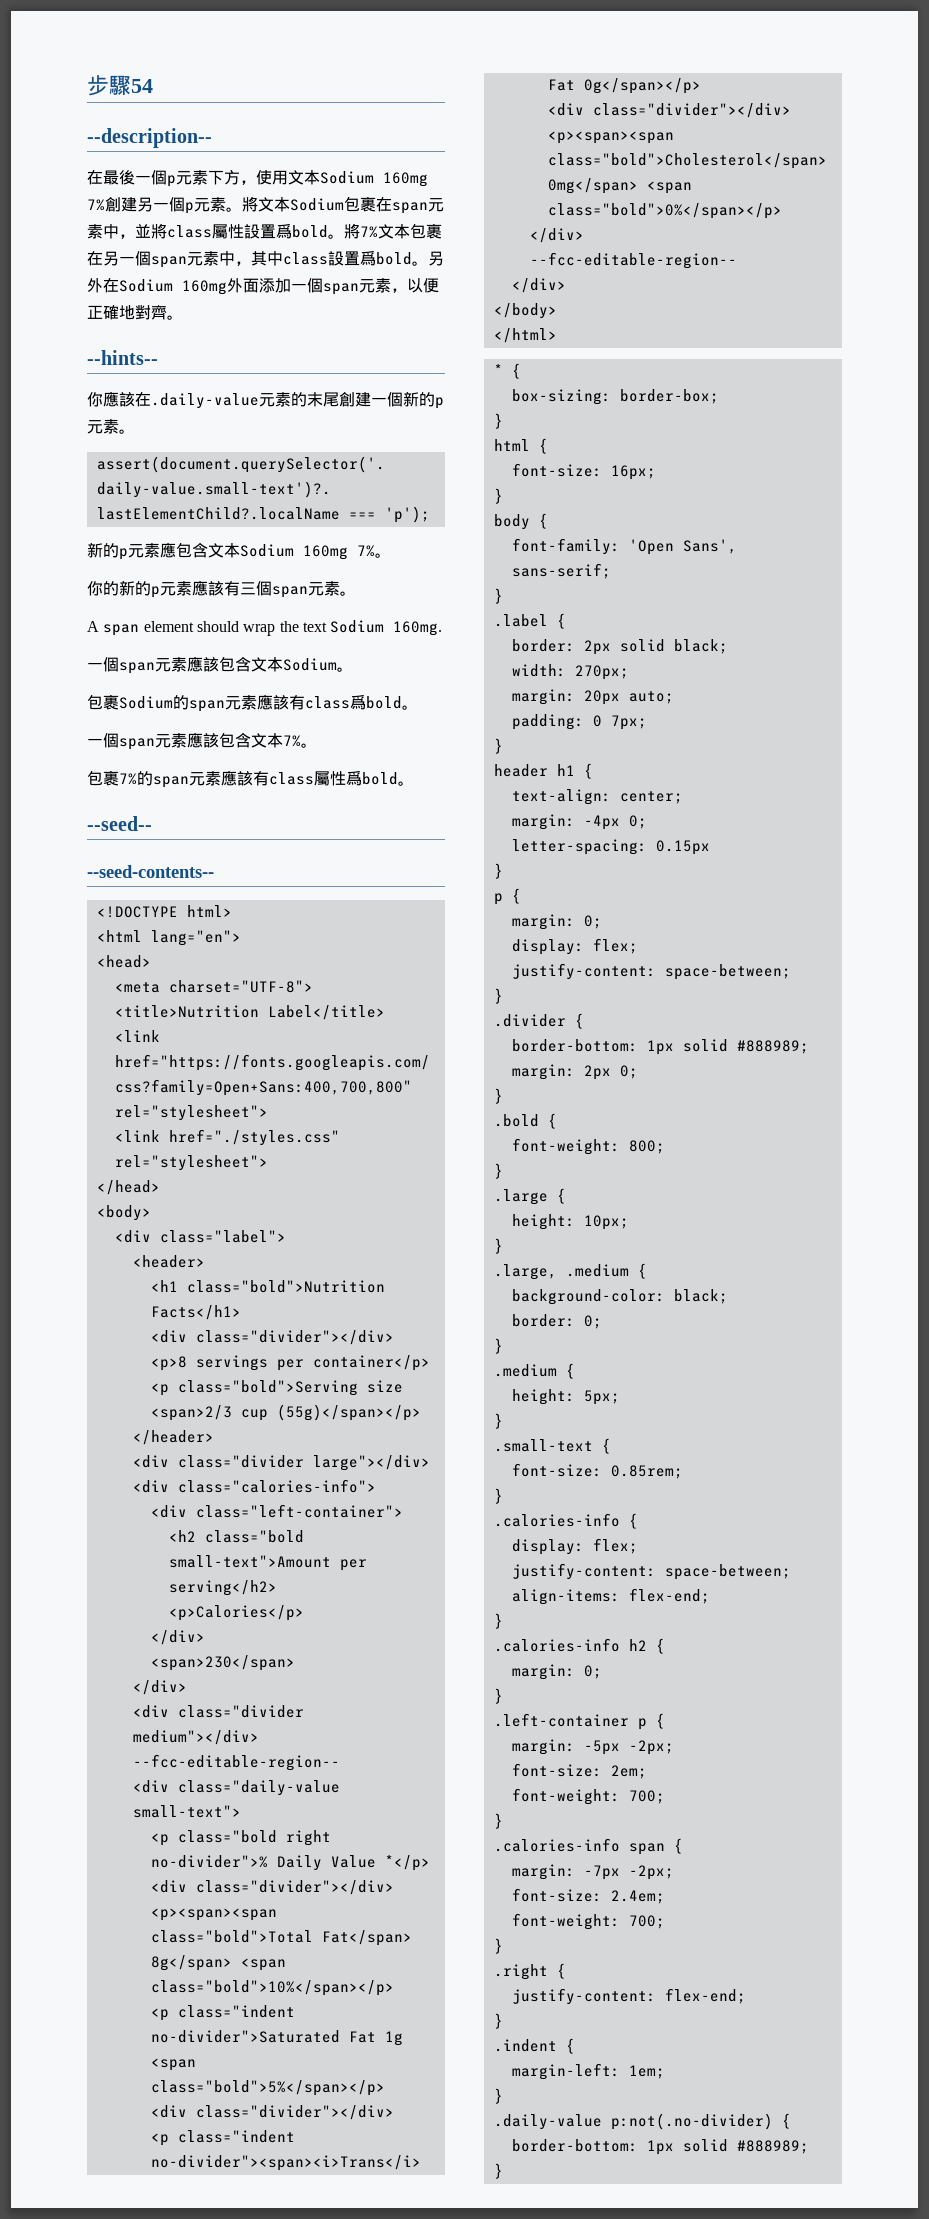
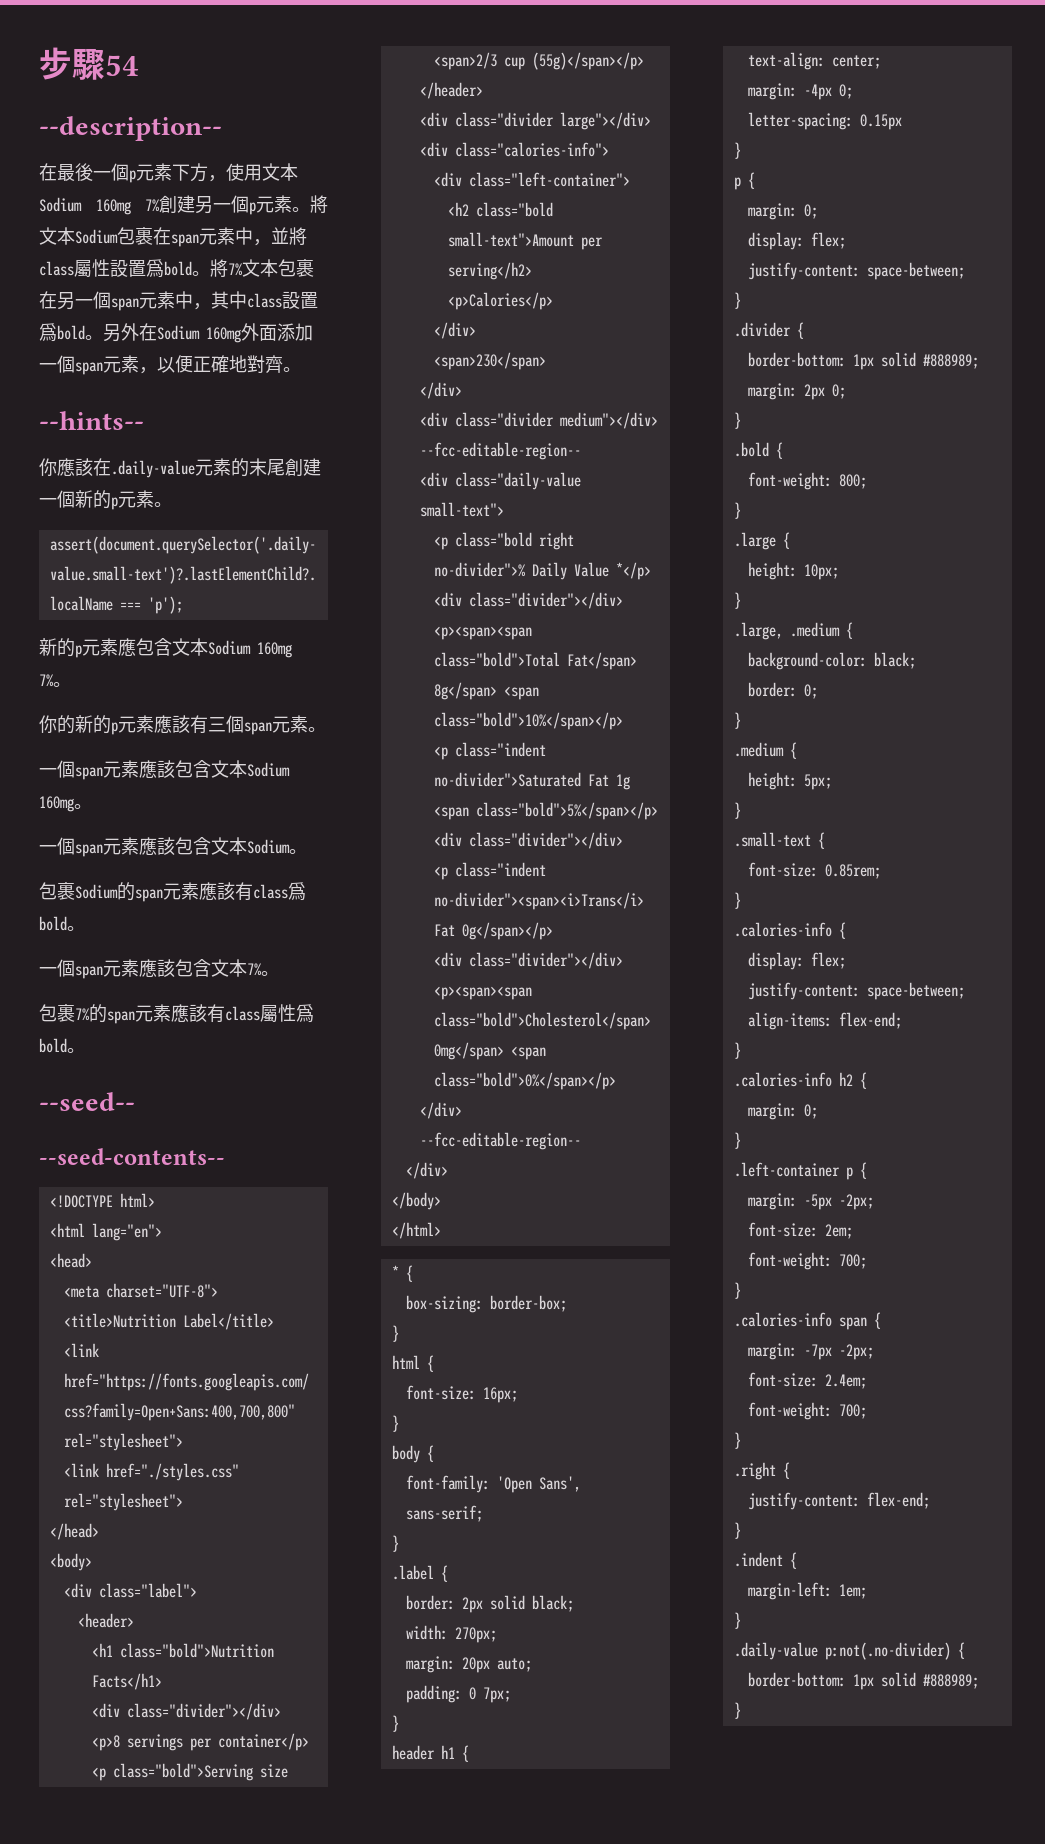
- A span element should wrap the text Sodium 160mg.
+ 一個span元素應該包含文本Sodium 160mg。

